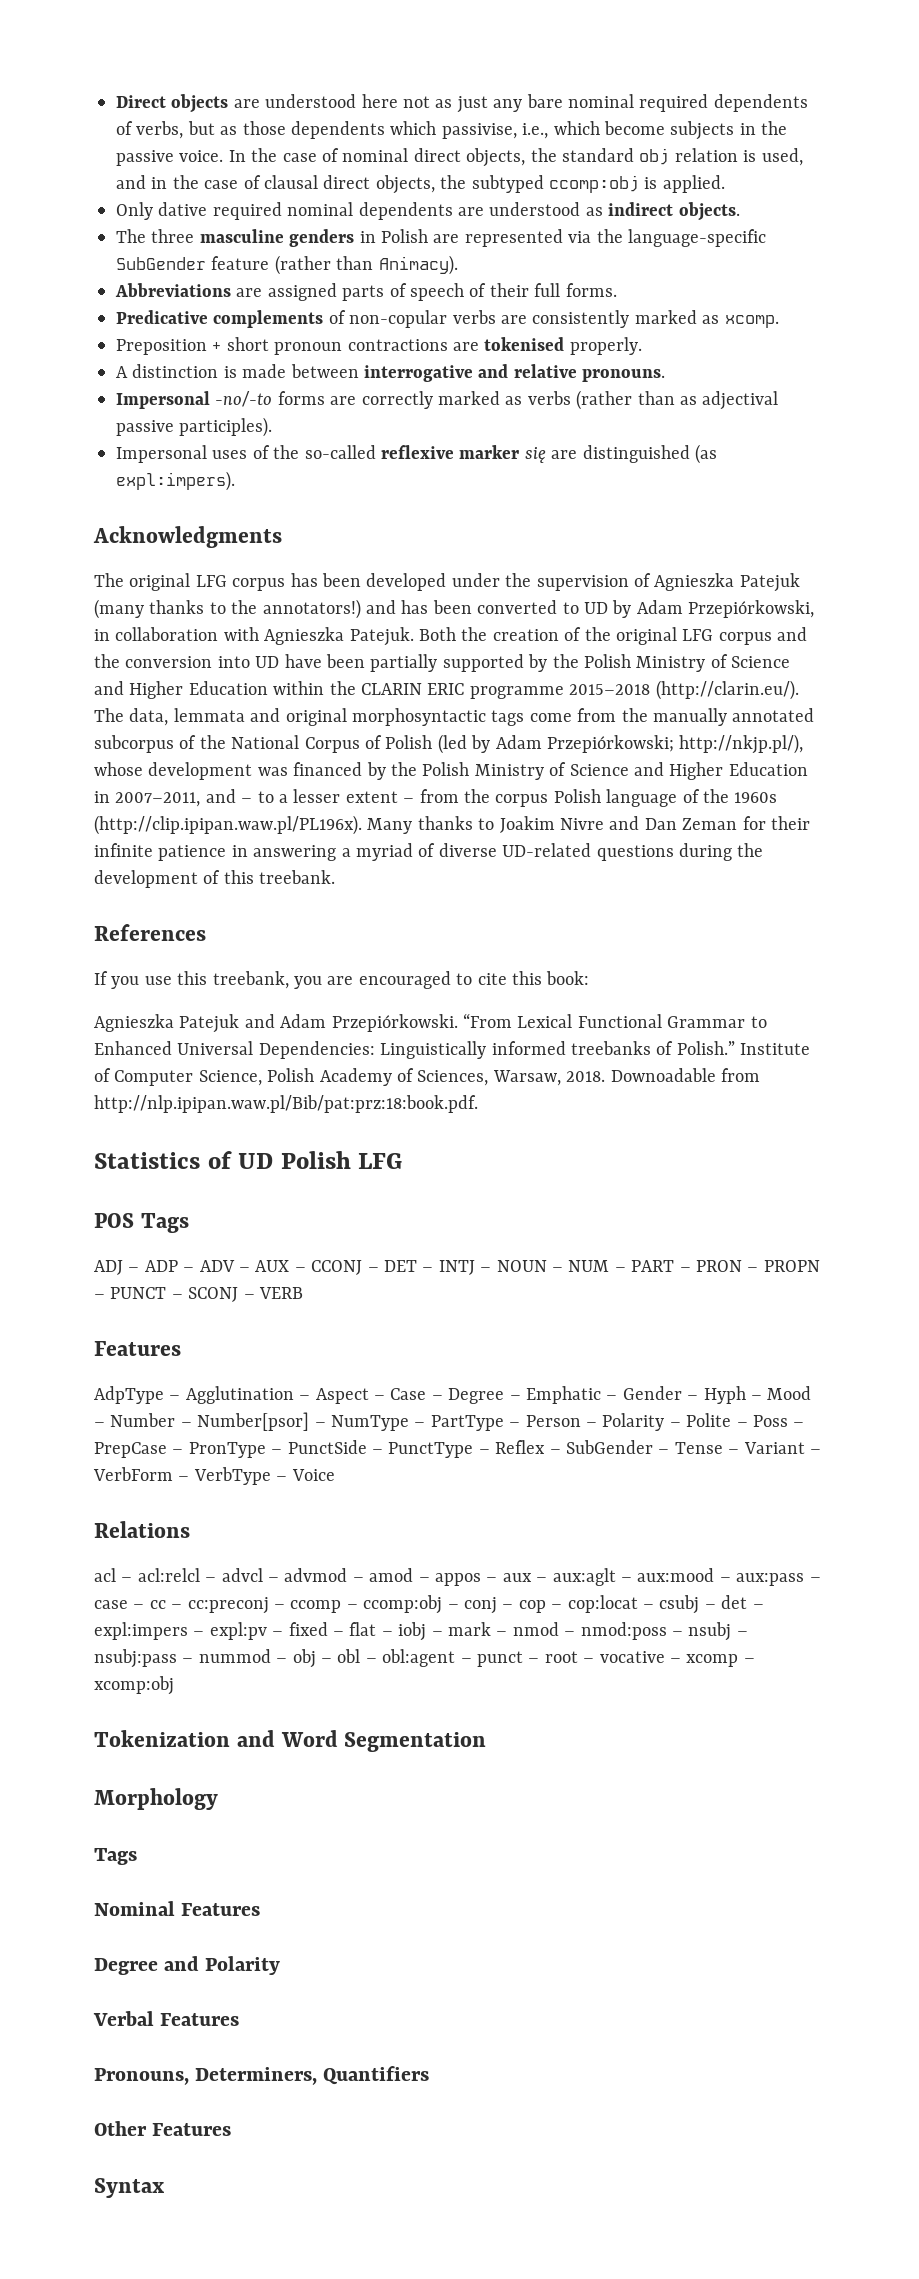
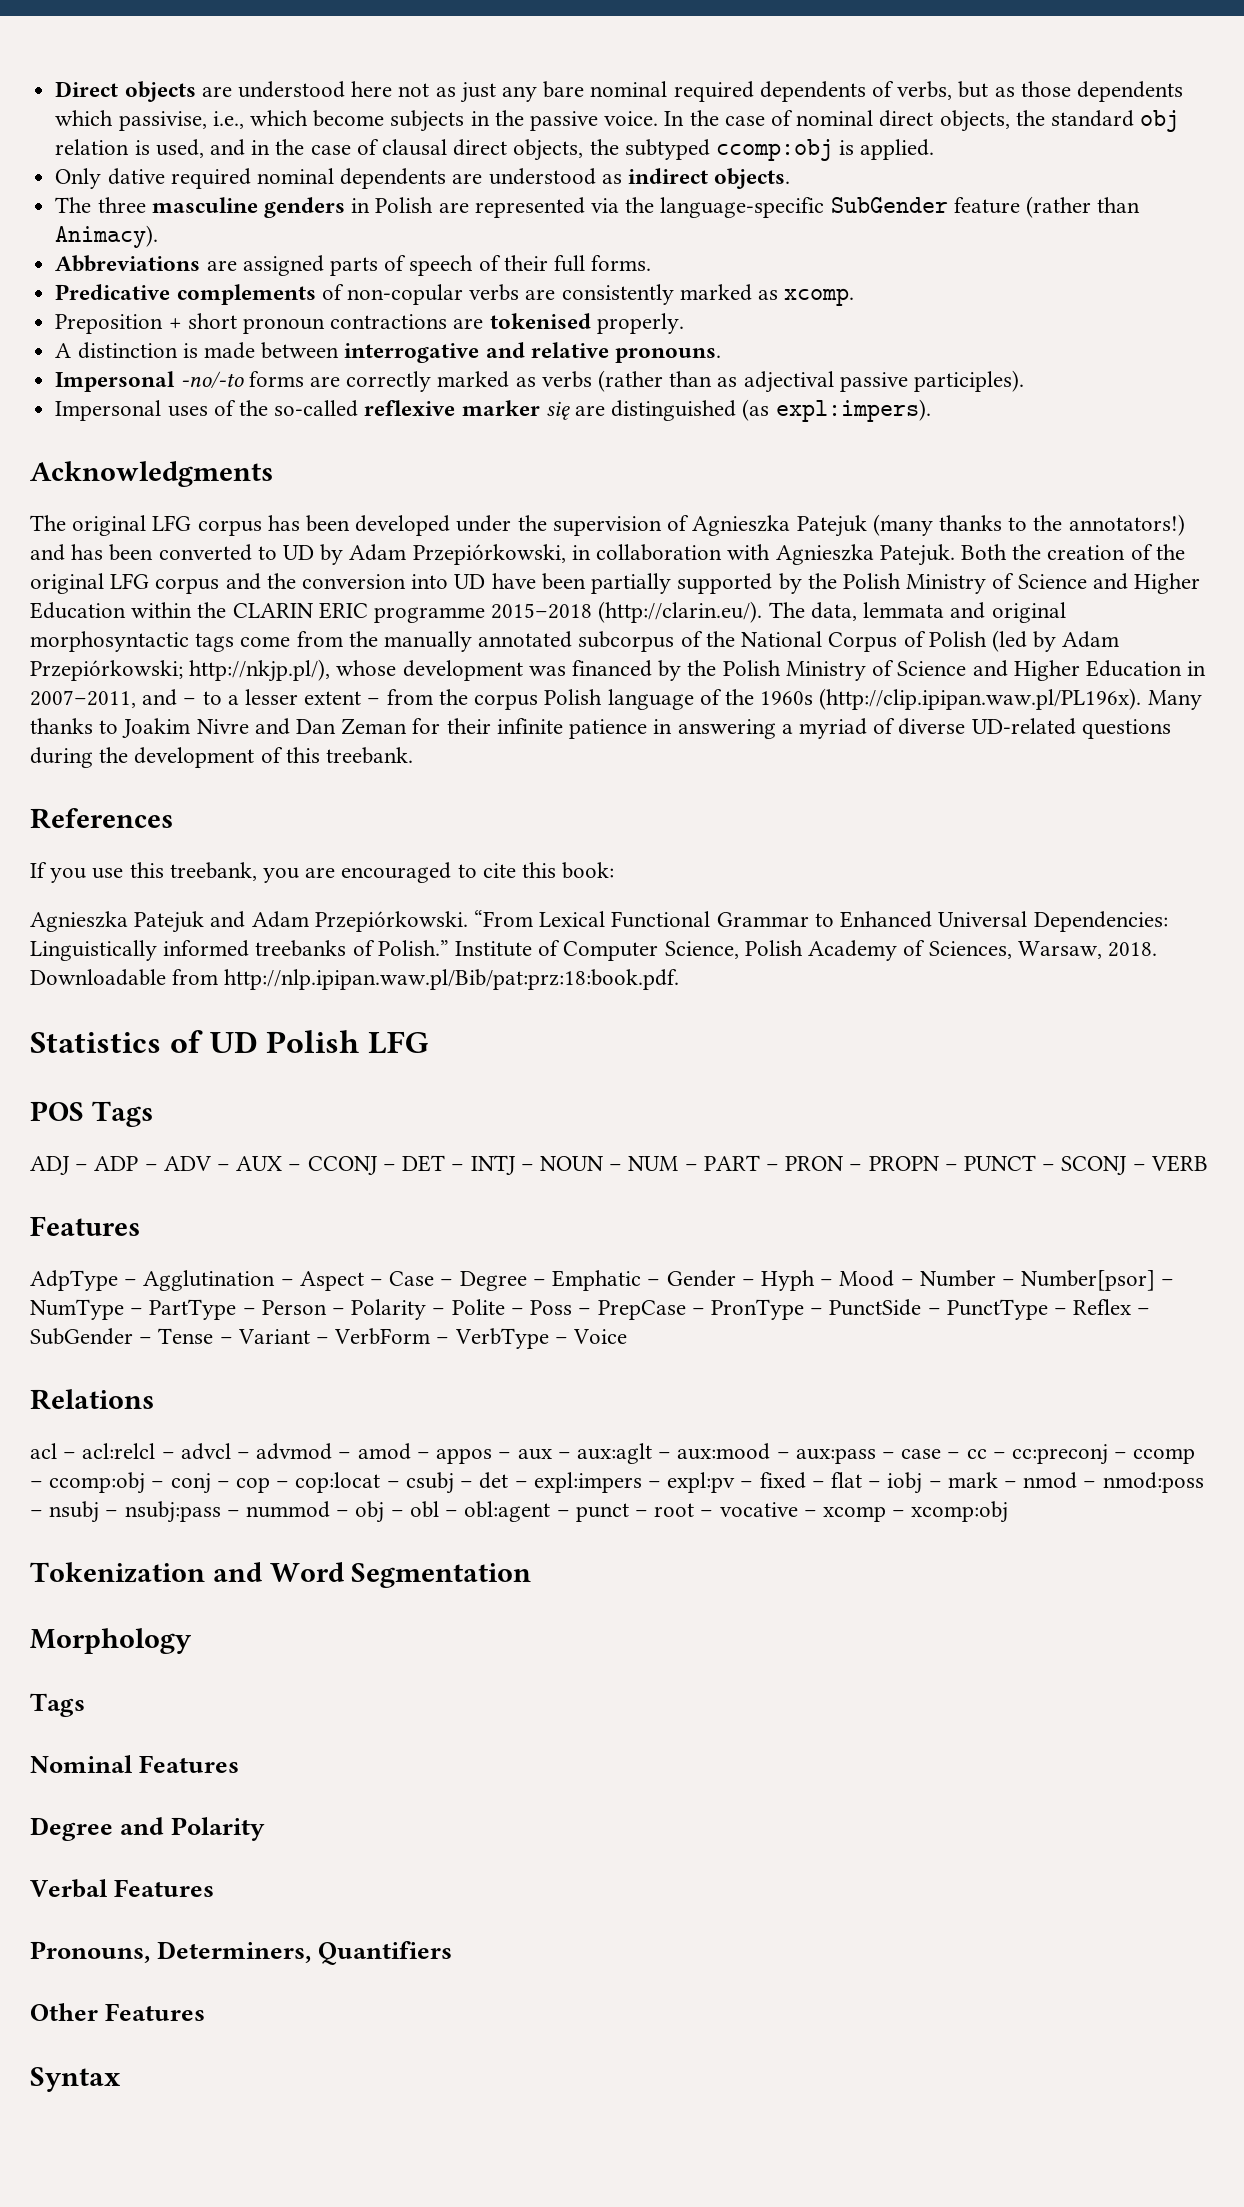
- Downoadable from http://nlp.ipipan.waw.pl/Bib/pat:prz:18:book.pdf.
+ Downloadable from http://nlp.ipipan.waw.pl/Bib/pat:prz:18:book.pdf.

